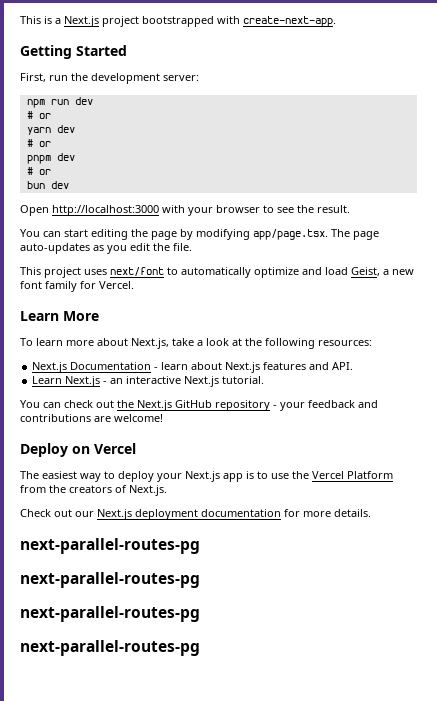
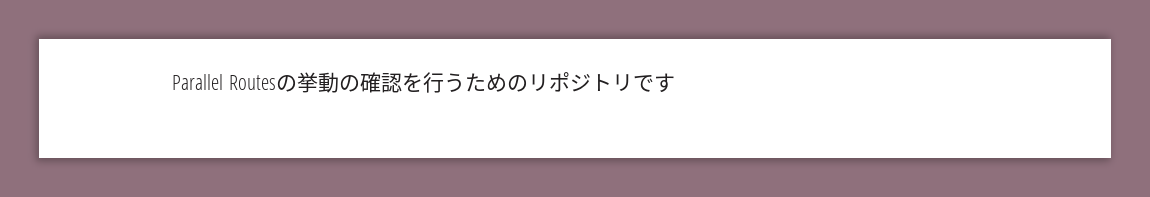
- This is a Next.js project bootstrapped with create-next-app.
- Getting Started
- First, run the development server:
- npm run dev
- # or
- yarn dev
- # or
- pnpm dev
- # or
- bun dev
- Open http://localhost:3000 with your browser to see the result.
- You can start editing the page by modifying app/page.tsx. The page auto-updates as you edit the file.
- This project uses next/font to automatically optimize and load Geist, a new font family for Vercel.
- Learn More
- To learn more about Next.js, take a look at the following resources:
- Next.js Documentation - learn about Next.js features and API.
- Learn Next.js - an interactive Next.js tutorial.
- You can check out the Next.js GitHub repository - your feedback and contributions are welcome!
- Deploy on Vercel
- The easiest way to deploy your Next.js app is to use the Vercel Platform from the creators of Next.js.
- Check out our Next.js deployment documentation for more details.
- next-parallel-routes-pg
- next-parallel-routes-pg
- next-parallel-routes-pg
- next-parallel-routes-pg
+ Parallel Routesの挙動の確認を行うためのリポジトリです

